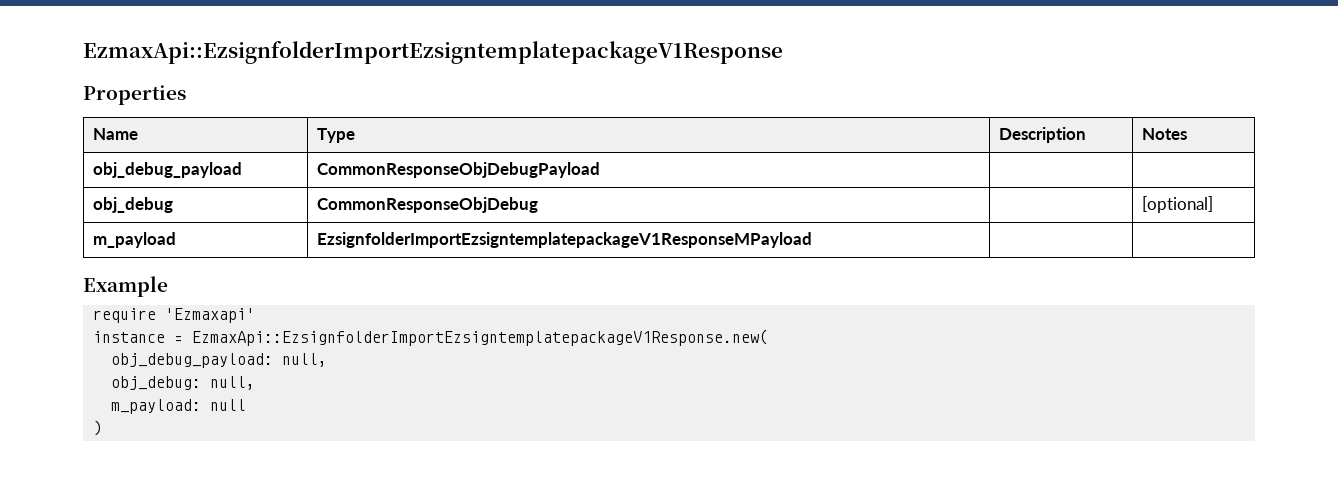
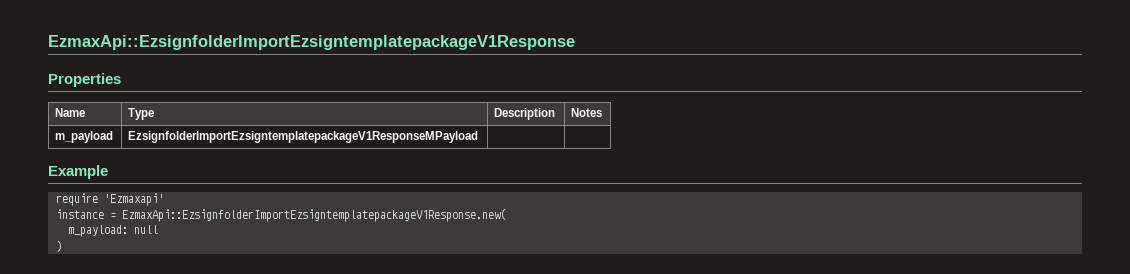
- obj_debug_payload | CommonResponseObjDebugPayload | |
- obj_debug | CommonResponseObjDebug | | [optional]
- obj_debug_payload: null,
- obj_debug: null,

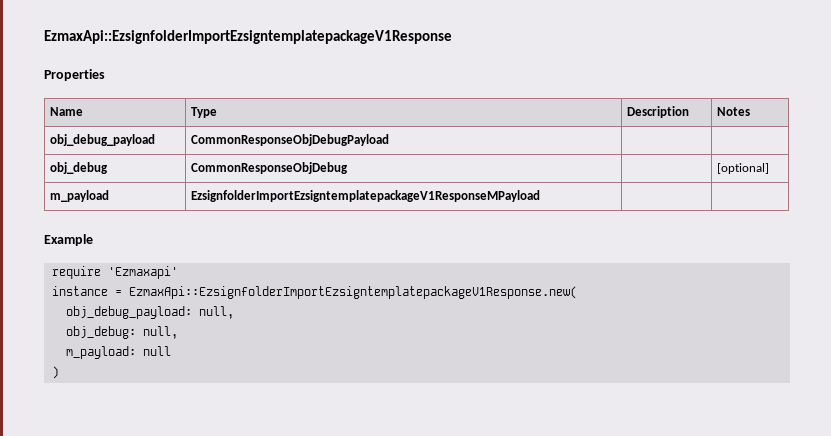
+ obj_debug_payload | CommonResponseObjDebugPayload | |
+ obj_debug | CommonResponseObjDebug | | [optional]
+ obj_debug_payload: null,
+ obj_debug: null,

